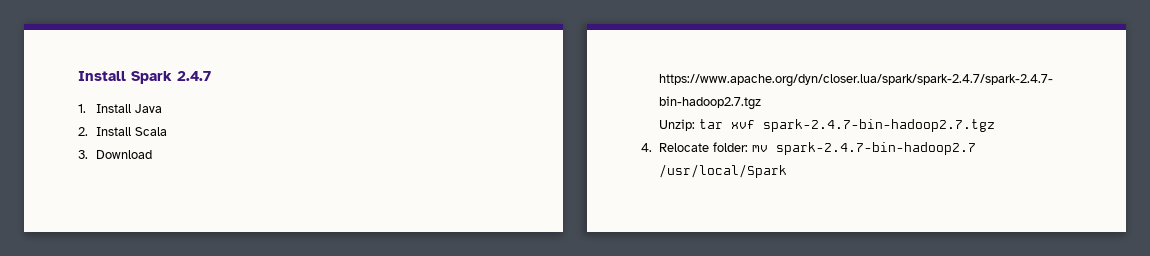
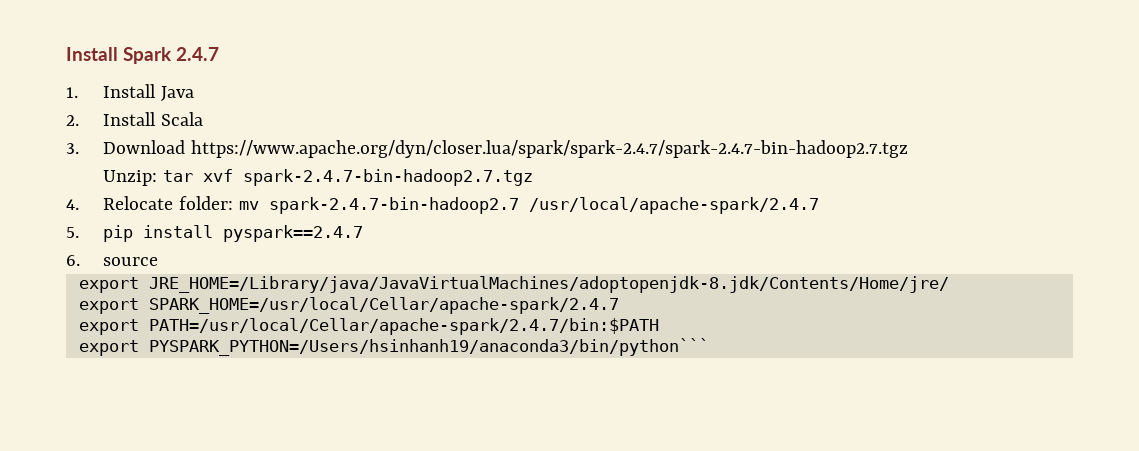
- 4. Relocate folder: mv spark-2.4.7-bin-hadoop2.7 /usr/local/Spark
+ 4. Relocate folder: mv spark-2.4.7-bin-hadoop2.7 /usr/local/apache-spark/2.4.7
+ 5. pip install pyspark==2.4.7
+ 6. source
+ export JRE_HOME=/Library/java/JavaVirtualMachines/adoptopenjdk-8.jdk/Contents/Home/jre/
+ export SPARK_HOME=/usr/local/Cellar/apache-spark/2.4.7
+ export PATH=/usr/local/Cellar/apache-spark/2.4.7/bin:$PATH
+ export PYSPARK_PYTHON=/Users/hsinhanh19/anaconda3/bin/python```

